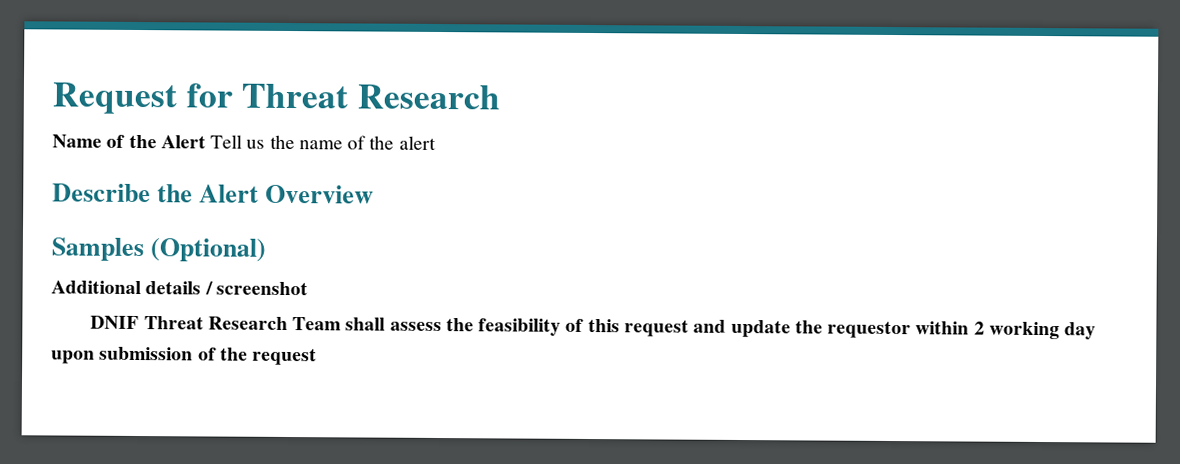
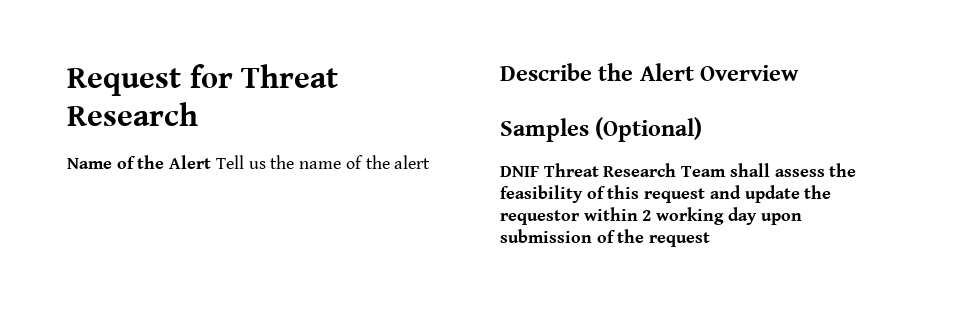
- Additional details / screenshot

